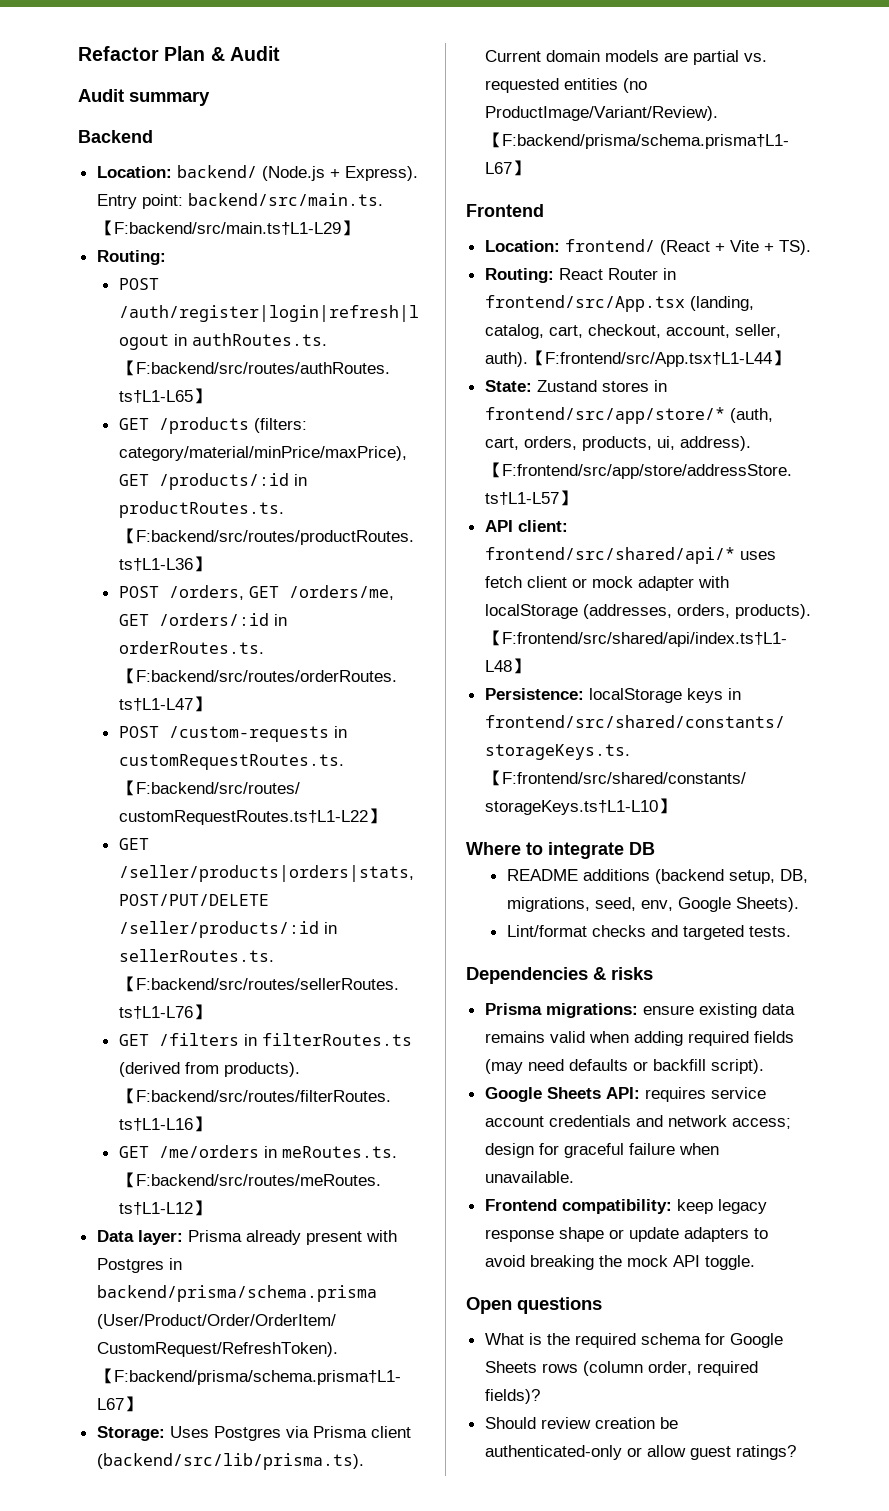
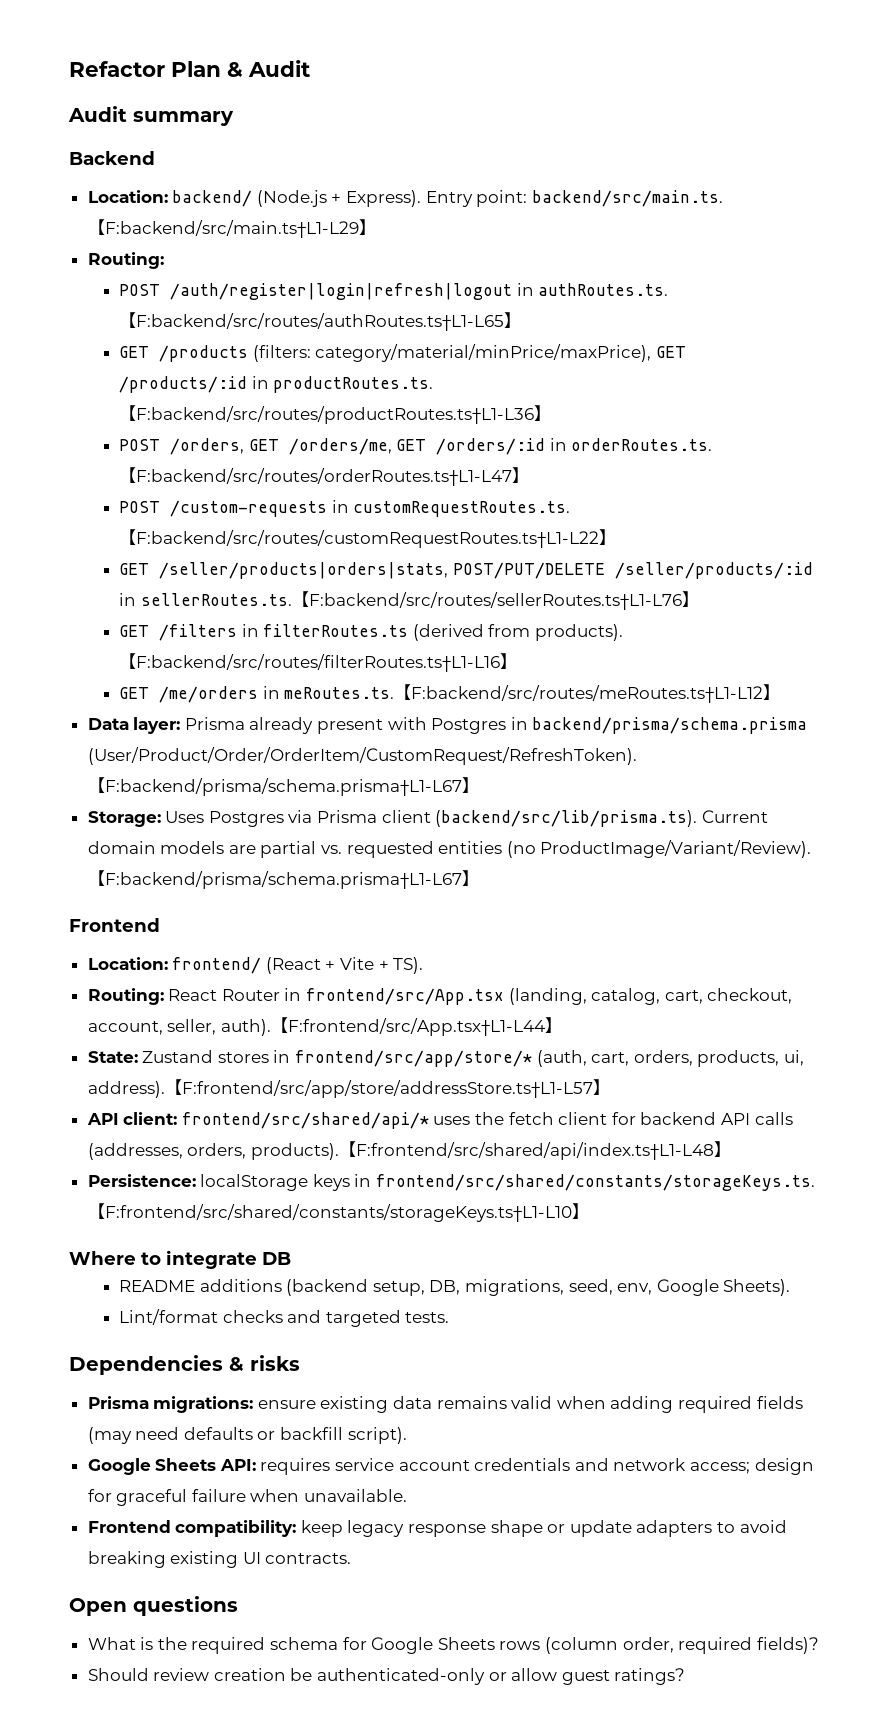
- API client: frontend/src/shared/api/* uses fetch client or mock adapter with localStorage (addresses, orders, products).
+ API client: frontend/src/shared/api/* uses the fetch client for backend API calls (addresses, orders, products).
- Frontend compatibility: keep legacy response shape or update adapters to avoid breaking the mock API toggle.
+ Frontend compatibility: keep legacy response shape or update adapters to avoid breaking existing UI contracts.

